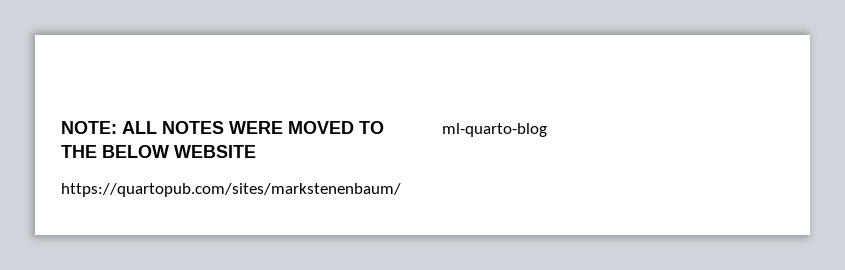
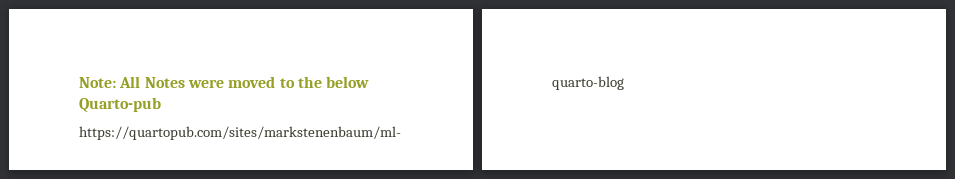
- NOTE: ALL NOTES WERE MOVED TO THE BELOW WEBSITE
+ Note: All Notes were moved to the below Quarto-pub

